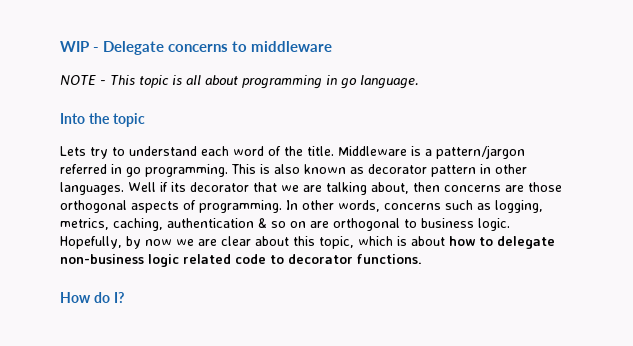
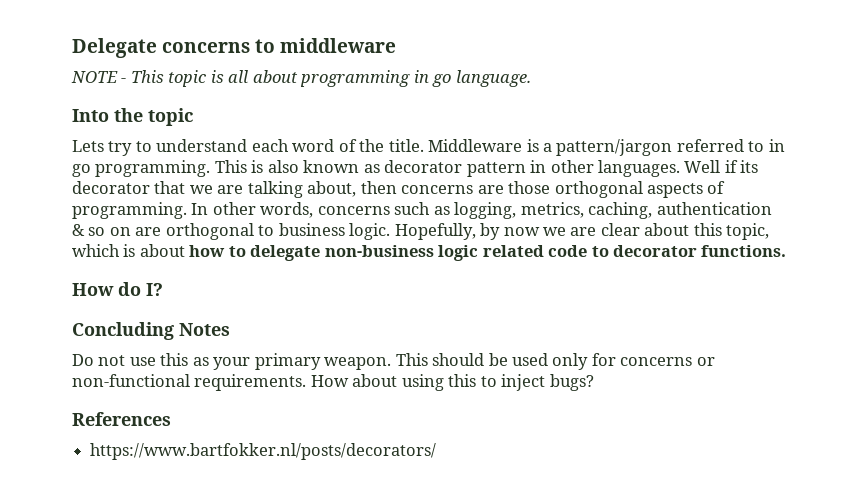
- WIP - Delegate concerns to middleware
+ Delegate concerns to middleware
- Middleware is a pattern/jargon referred in go programming.
+ Middleware is a pattern/jargon referred to in go programming.
+ Concluding Notes
+ Do not use this as your primary weapon. This should be used only for concerns or non-functional requirements. How about using this to inject bugs?
+ References
+ https://www.bartfokker.nl/posts/decorators/

